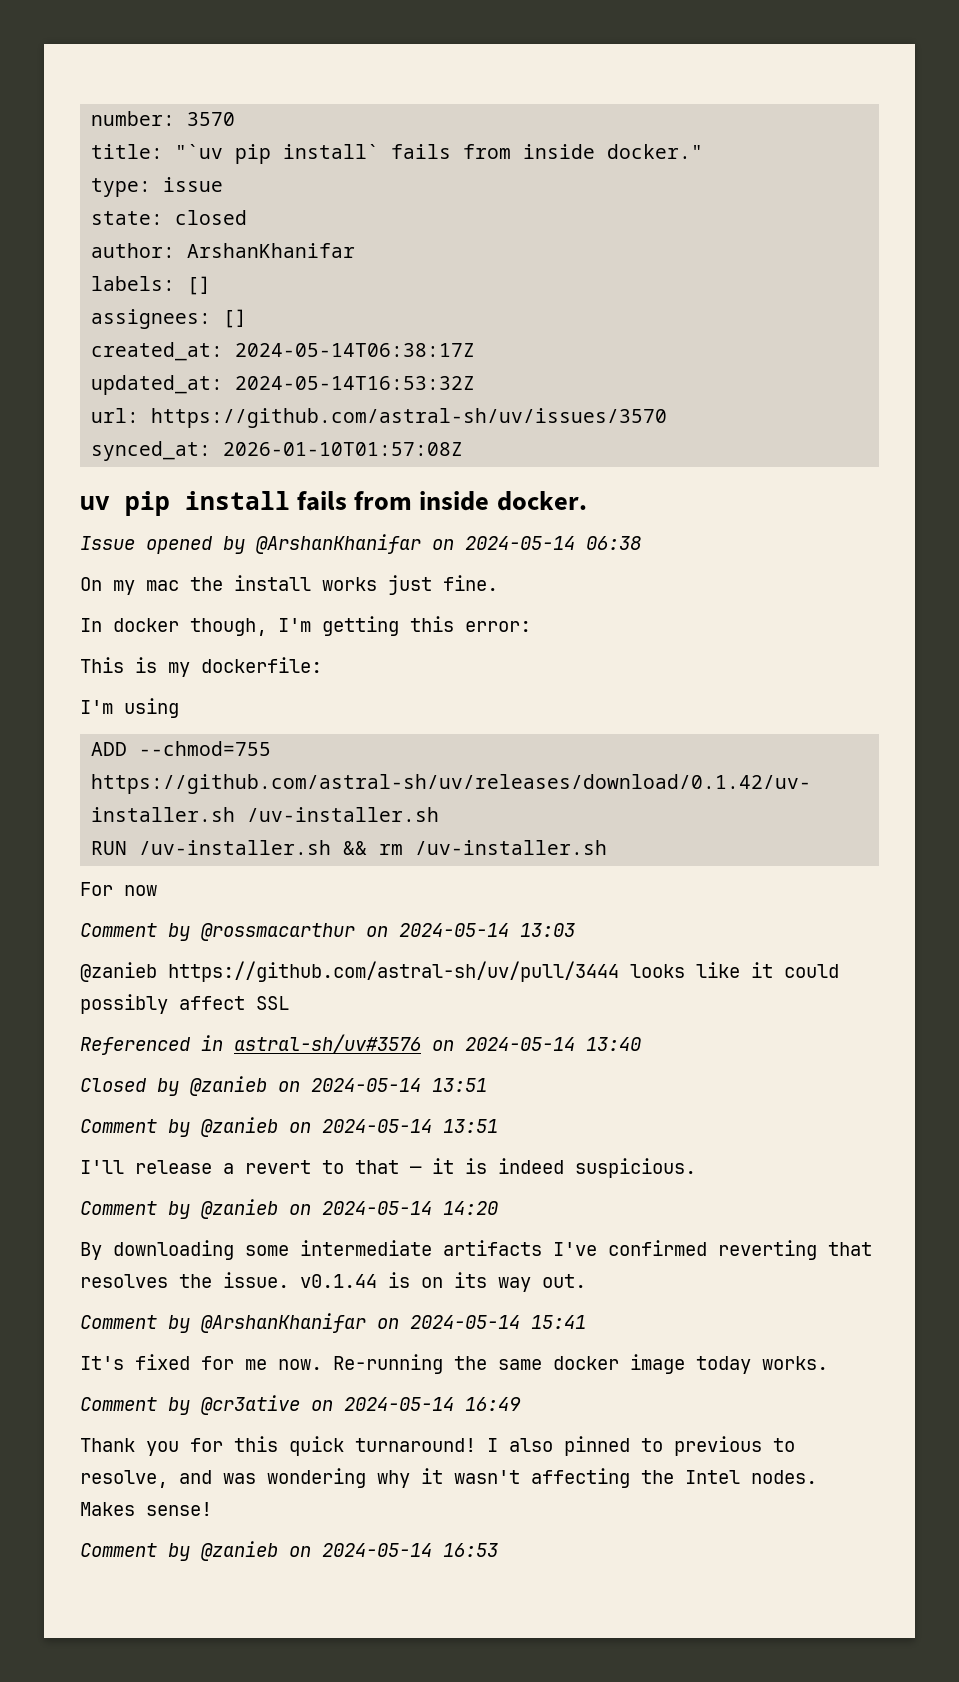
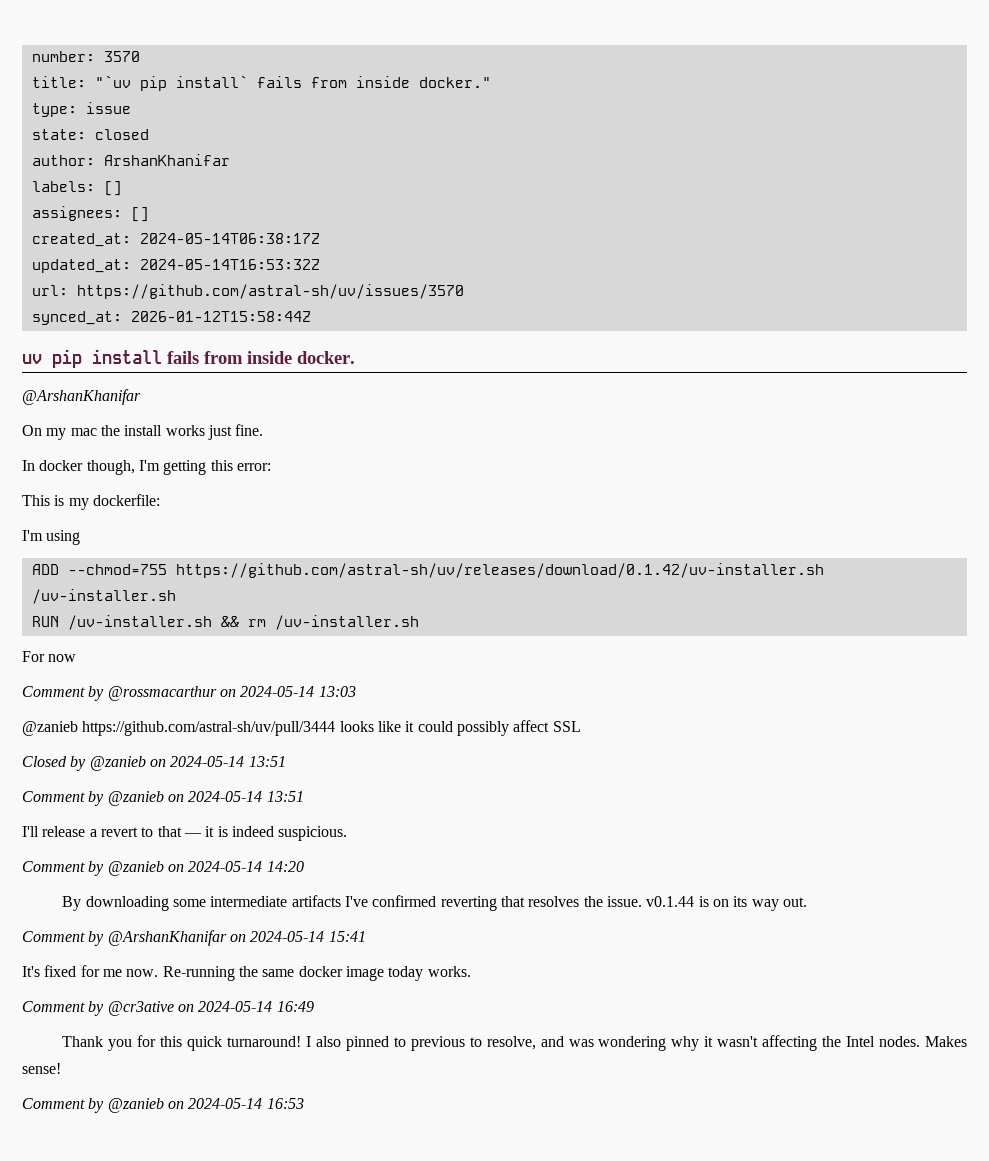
- synced_at: 2026-01-10T01:57:08Z
+ synced_at: 2026-01-12T15:58:44Z
  uv pip install fails from inside docker.
- Issue opened by @ArshanKhanifar on 2024-05-14 06:38
+ @ArshanKhanifar
- Referenced in astral-sh/uv#3576 on 2024-05-14 13:40

